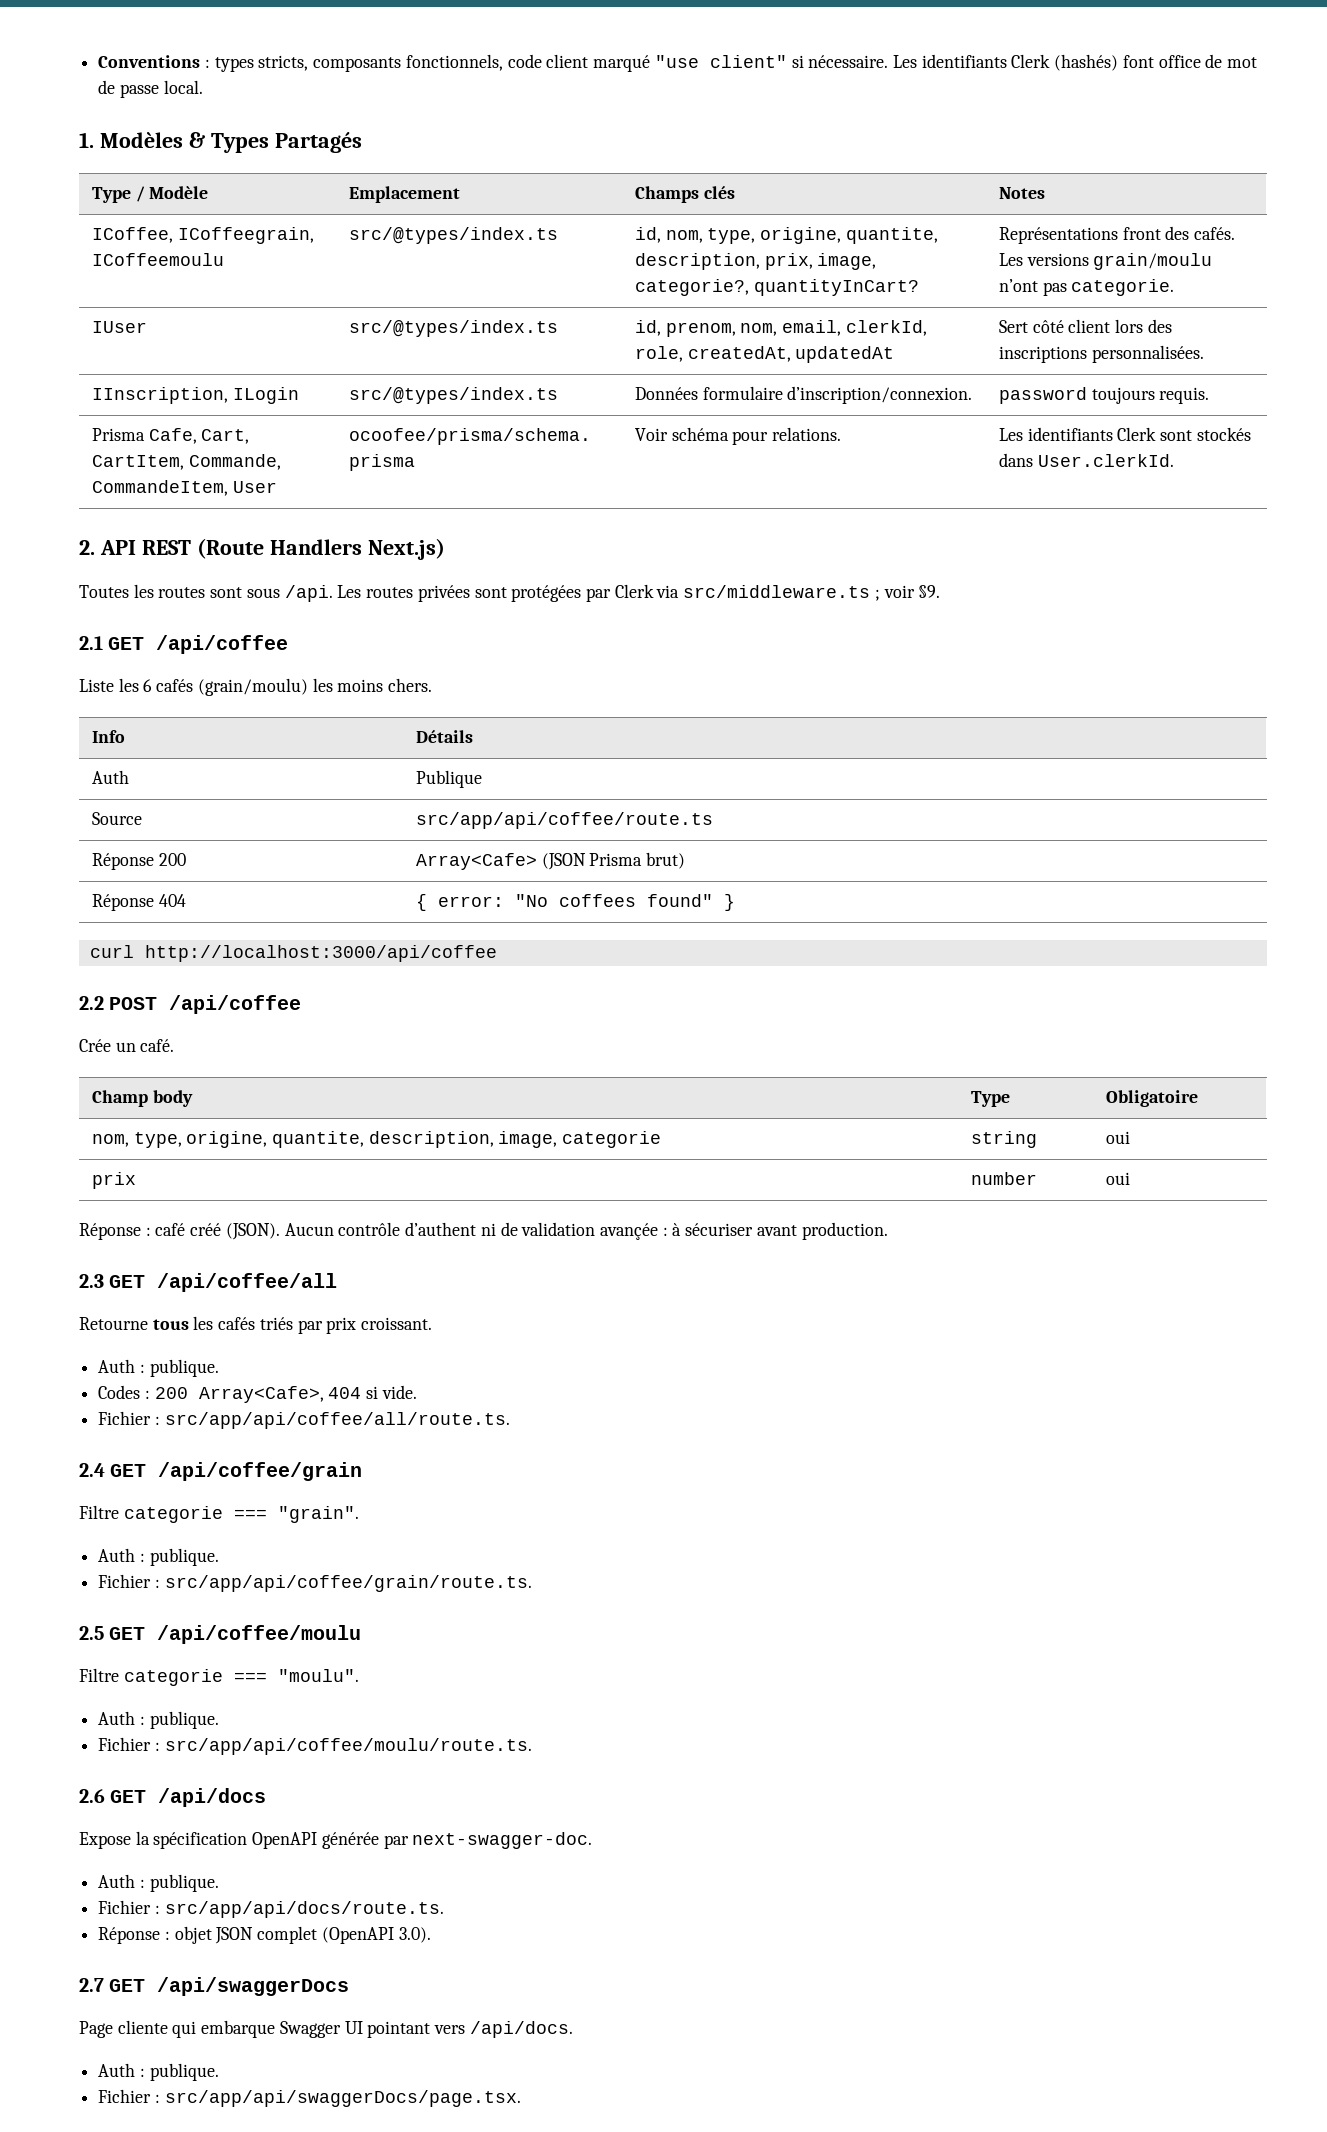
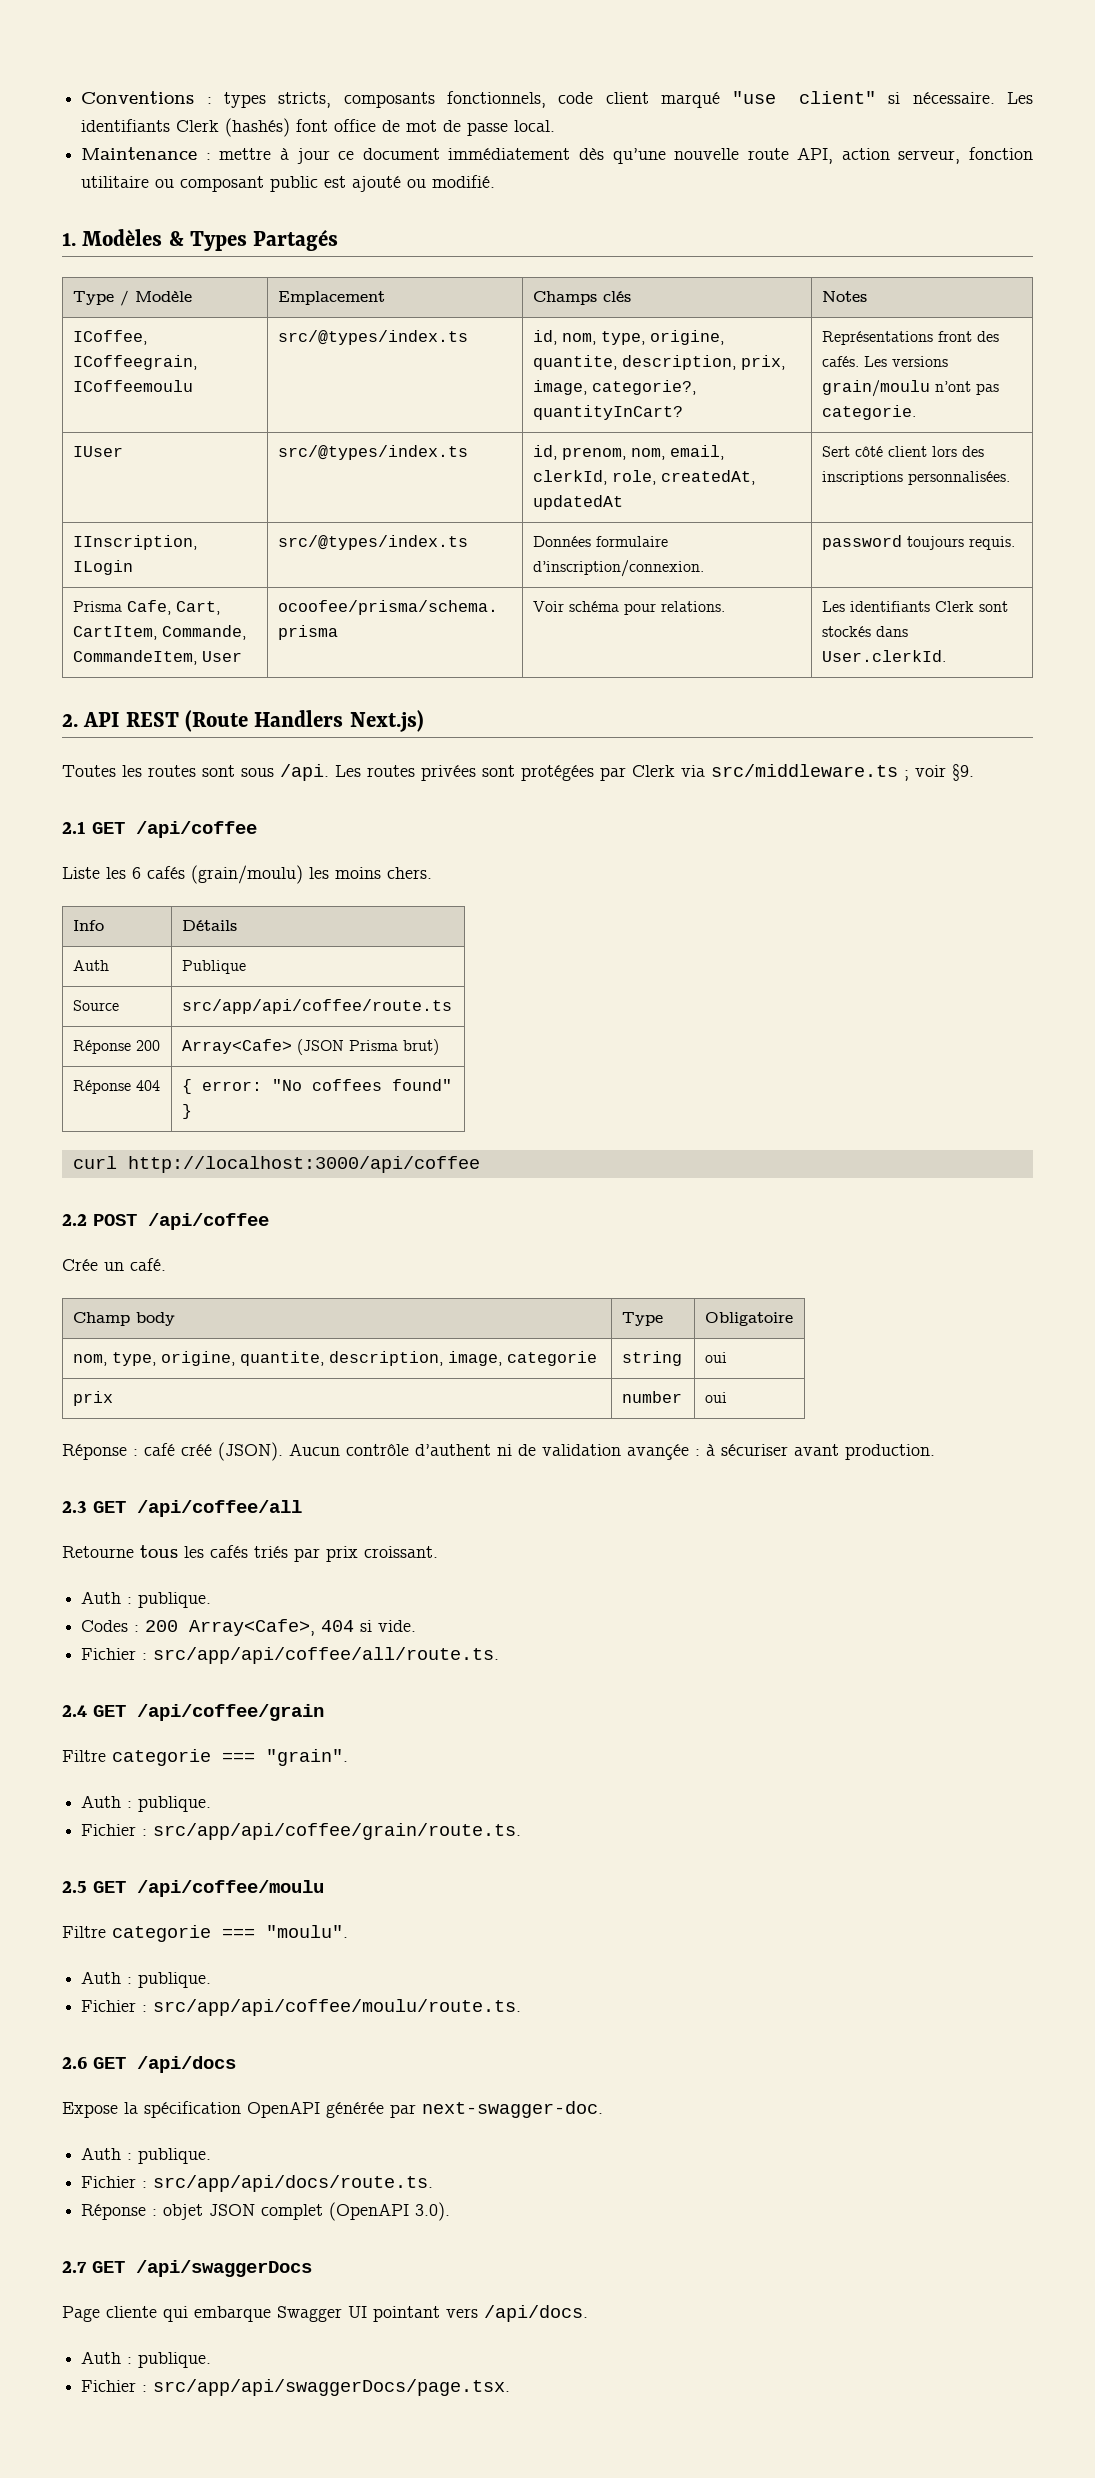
+ Maintenance : mettre à jour ce document immédiatement dès qu’une nouvelle route API, action serveur, fonction utilitaire ou composant public est ajouté ou modifié.

